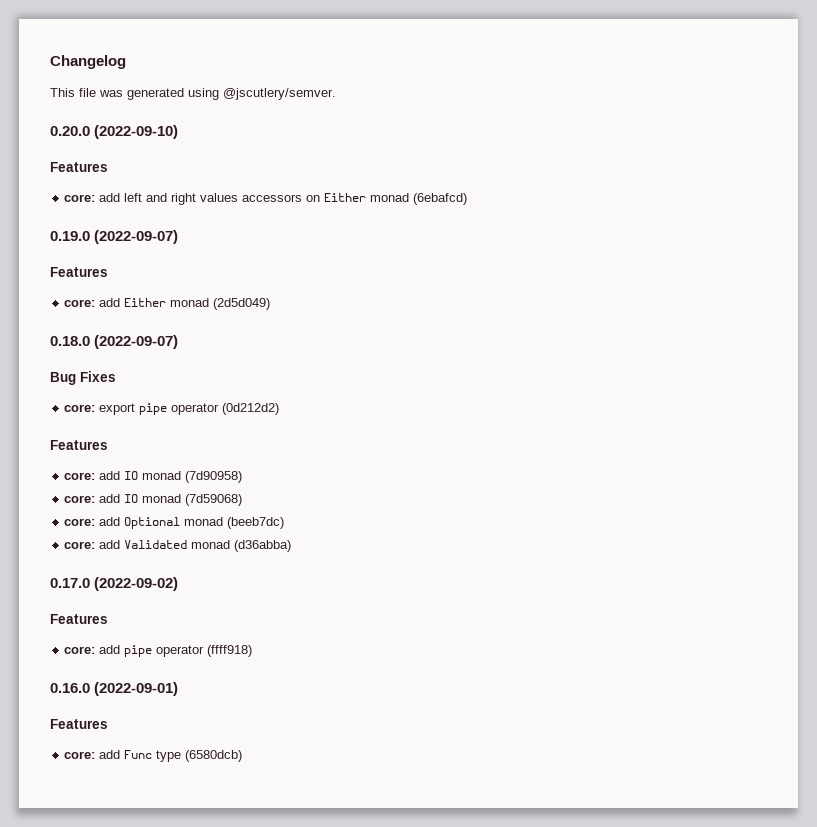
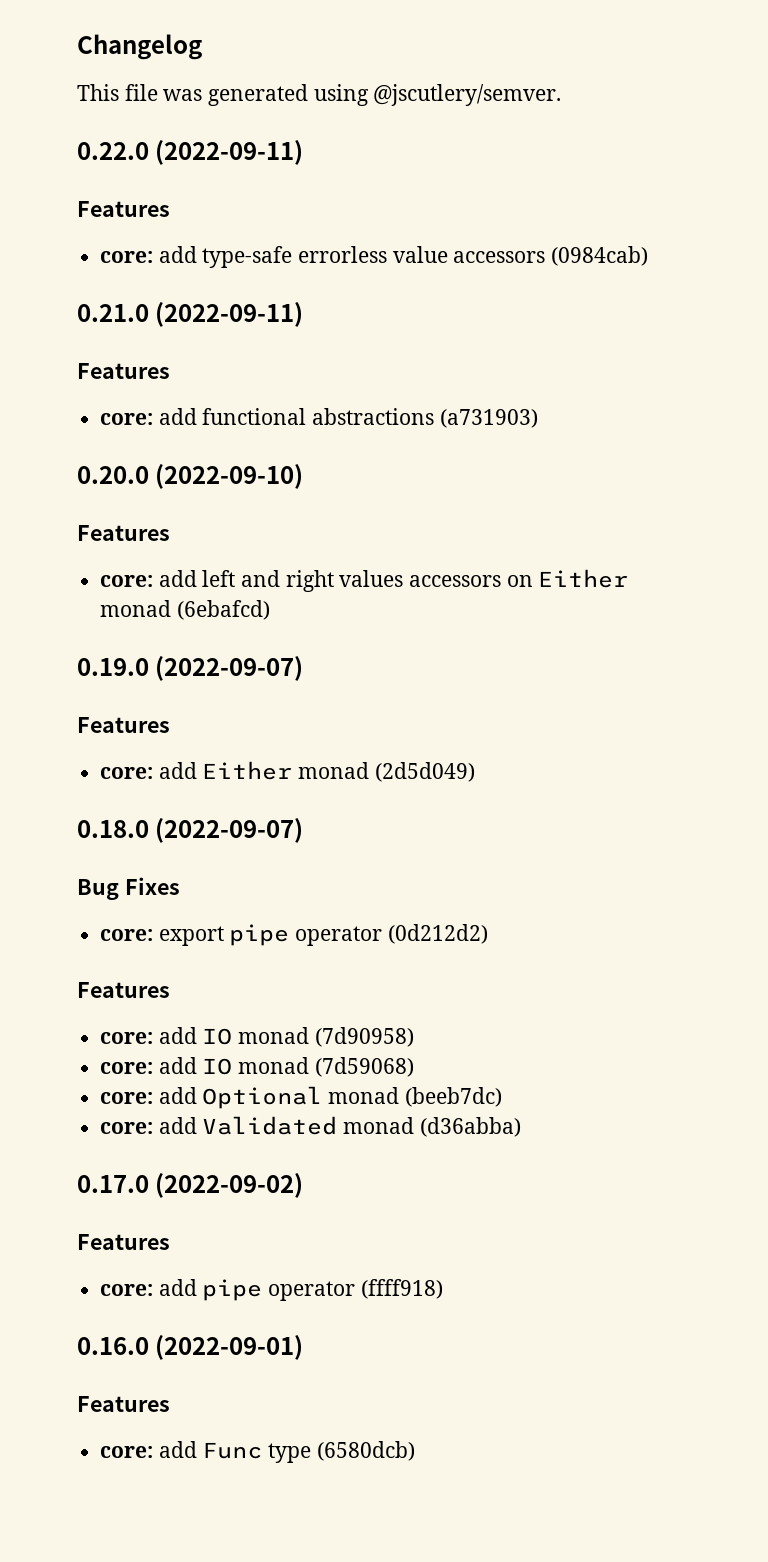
+ 0.22.0 (2022-09-11)
+ Features
+ core: add type-safe errorless value accessors (0984cab)
+ 0.21.0 (2022-09-11)
+ Features
+ core: add functional abstractions (a731903)

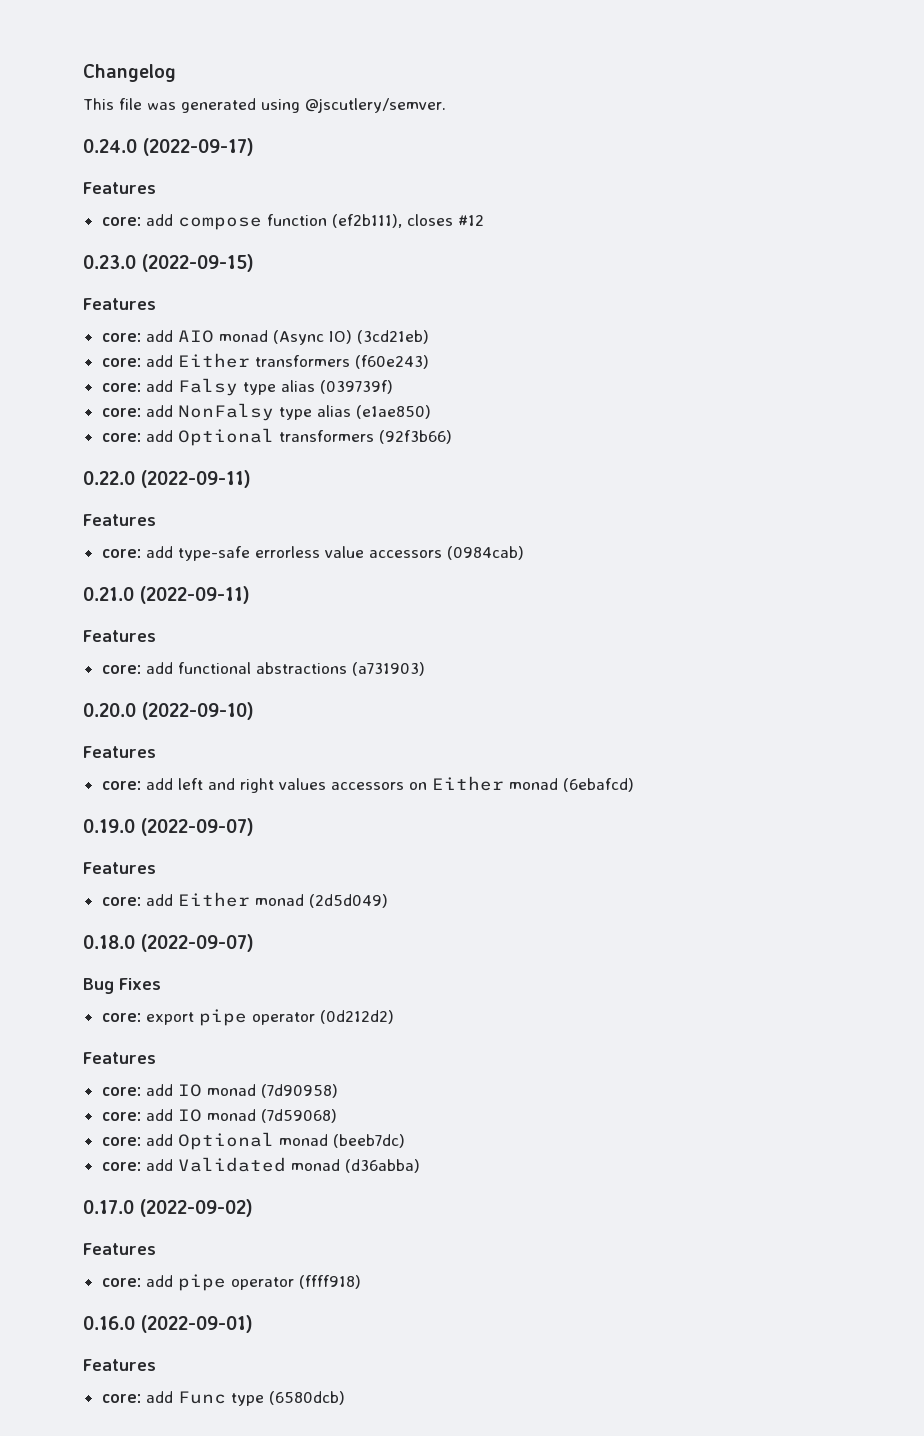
+ 0.24.0 (2022-09-17)
+ Features
+ core: add compose function (ef2b111), closes #12
+ 0.23.0 (2022-09-15)
+ Features
+ core: add AIO monad (Async IO) (3cd21eb)
+ core: add Either transformers (f60e243)
+ core: add Falsy type alias (039739f)
+ core: add NonFalsy type alias (e1ae850)
+ core: add Optional transformers (92f3b66)

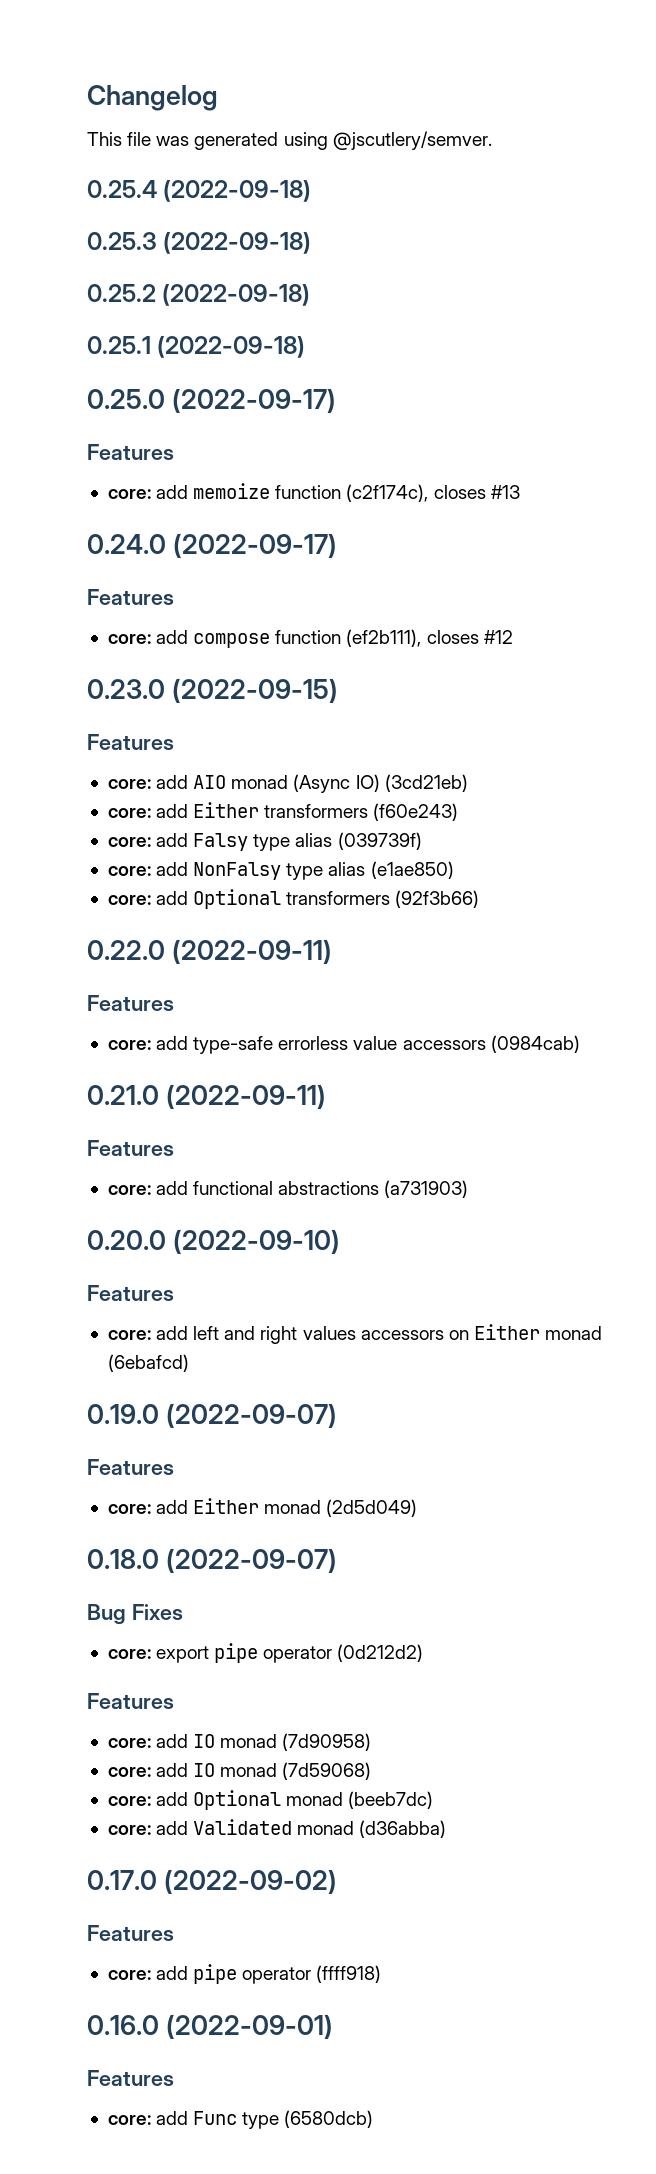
+ 0.25.4 (2022-09-18)
+ 0.25.3 (2022-09-18)
+ 0.25.2 (2022-09-18)
+ 0.25.1 (2022-09-18)
+ 0.25.0 (2022-09-17)
+ Features
+ core: add memoize function (c2f174c), closes #13

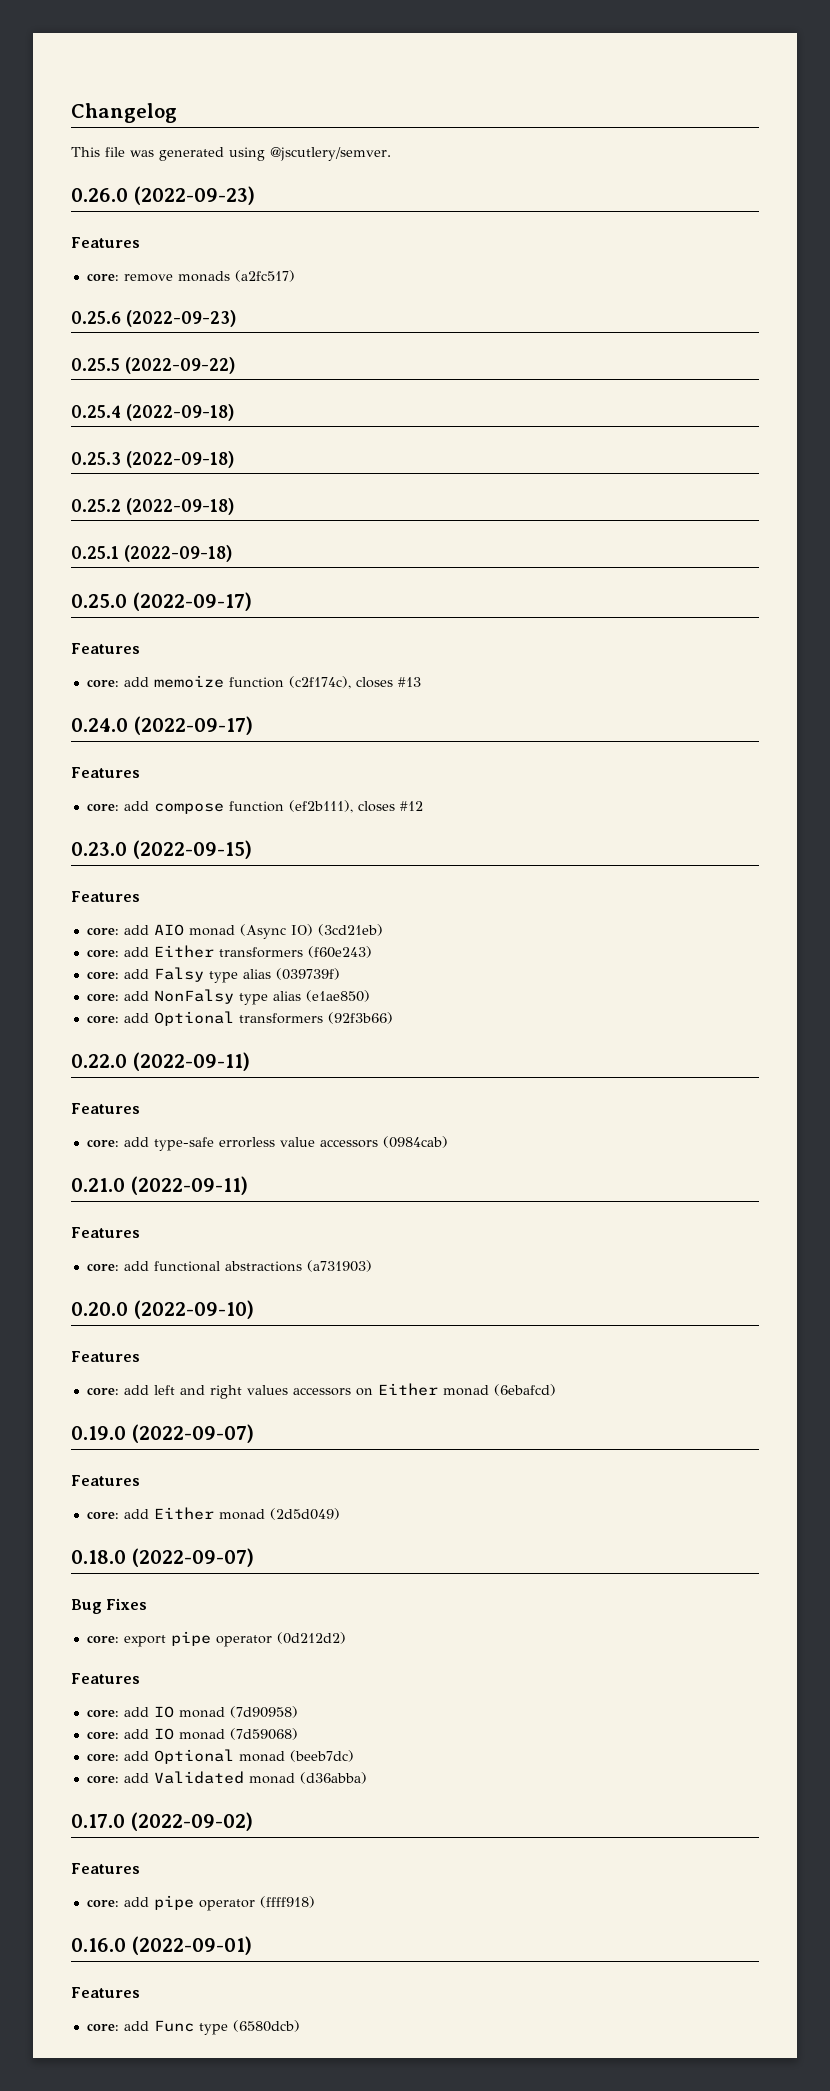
+ 0.26.0 (2022-09-23)
+ Features
+ core: remove monads (a2fc517)
+ 0.25.6 (2022-09-23)
+ 0.25.5 (2022-09-22)

